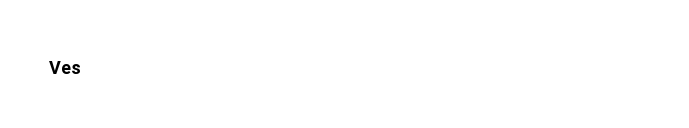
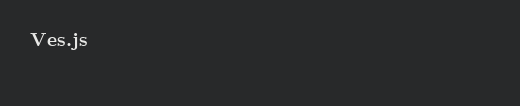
- Ves
+ Ves.js

